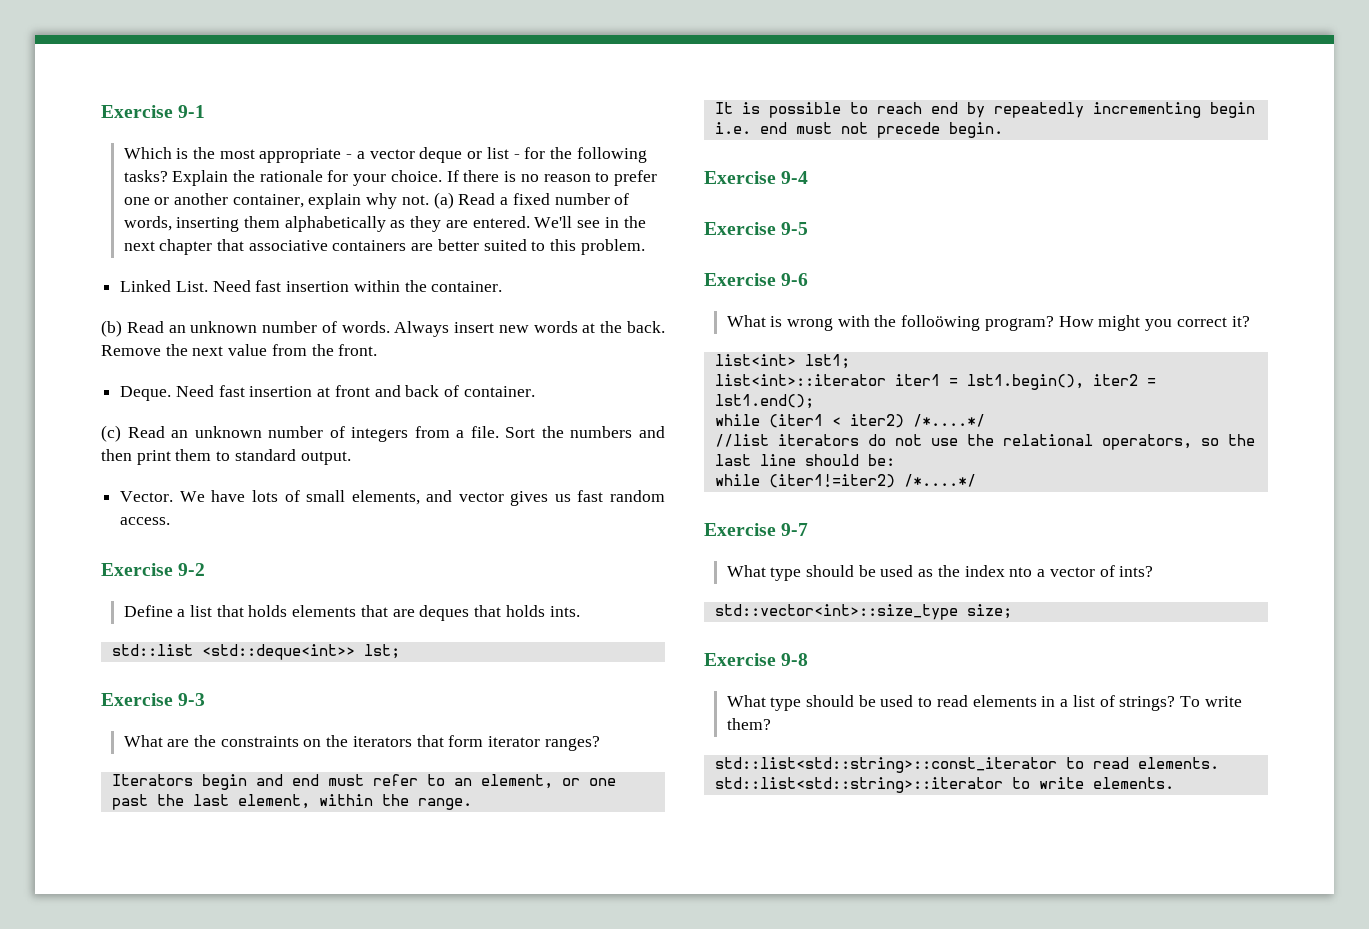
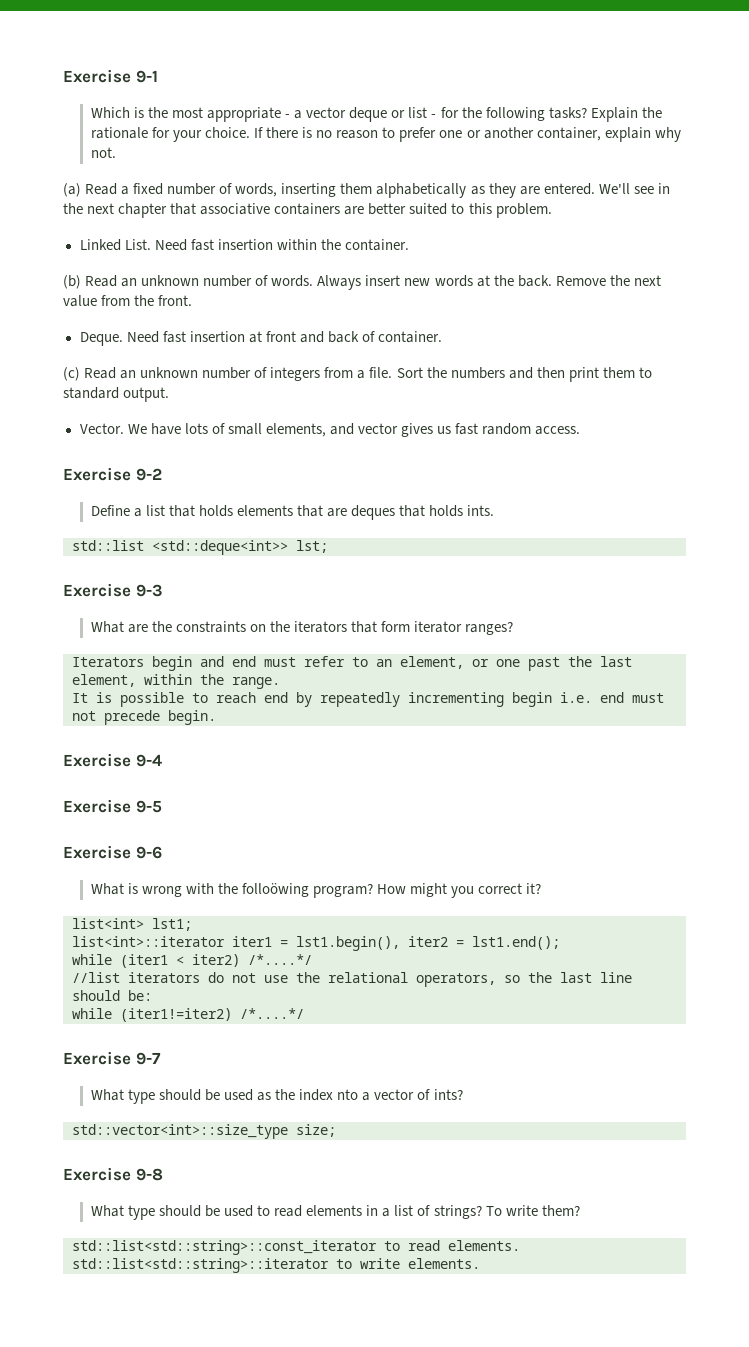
- If there is no reason to prefer one or another container, explain why not. (a) Read a fixed number of words, inserting them alphabetically as they are entered.
+ If there is no reason to prefer one or another container, explain why not.
+ (a) Read a fixed number of words, inserting them alphabetically as they are entered.

